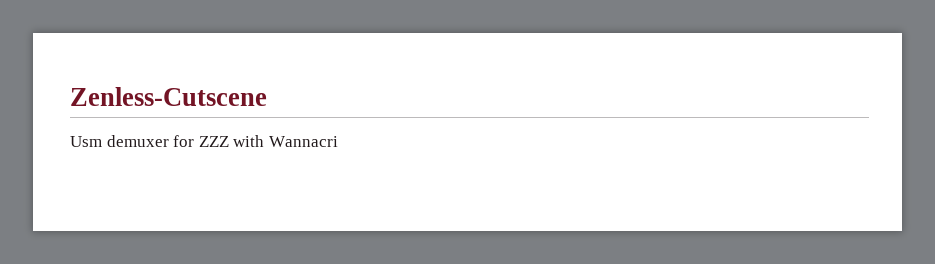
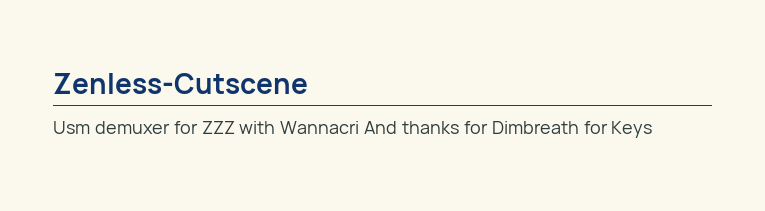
- Usm demuxer for ZZZ with Wannacri
+ Usm demuxer for ZZZ with Wannacri And thanks for Dimbreath for Keys

